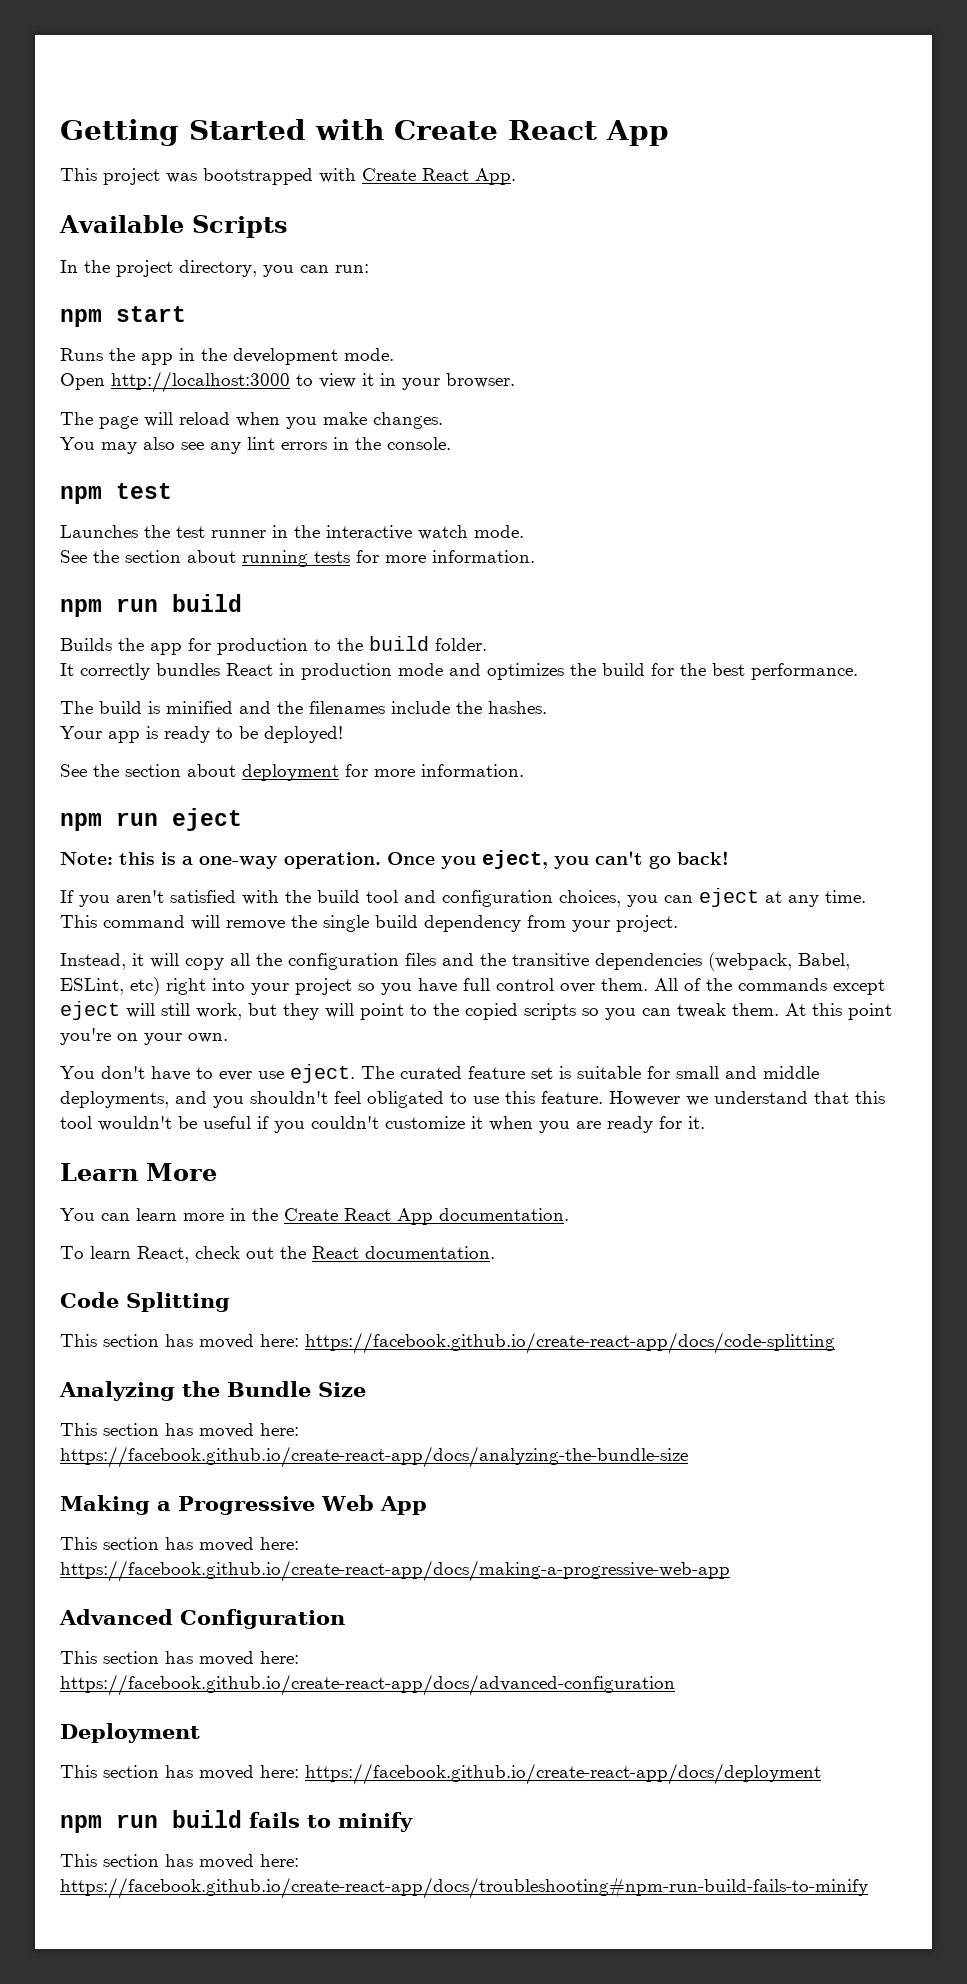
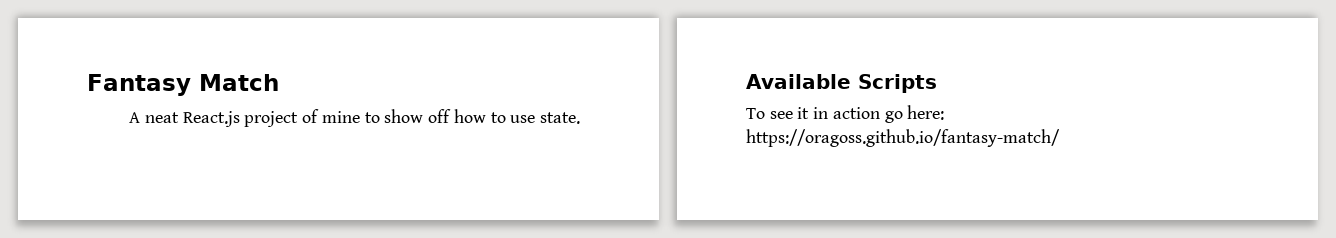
- Getting Started with Create React App
- This project was bootstrapped with Create React App.
+ Fantasy Match
+ A neat React.js project of mine to show off how to use state.
  Available Scripts
- In the project directory, you can run:
- npm start
- Runs the app in the development mode.
- Open http://localhost:3000 to view it in your browser.
- The page will reload when you make changes.
- You may also see any lint errors in the console.
- npm test
- Launches the test runner in the interactive watch mode.
- See the section about running tests for more information.
- npm run build
- Builds the app for production to the build folder.
- It correctly bundles React in production mode and optimizes the build for the best performance.
- The build is minified and the filenames include the hashes.
- Your app is ready to be deployed!
- See the section about deployment for more information.
- npm run eject
- Note: this is a one-way operation. Once you eject, you can't go back!
- If you aren't satisfied with the build tool and configuration choices, you can eject at any time. This command will remove the single build dependency from your project.
- Instead, it will copy all the configuration files and the transitive dependencies (webpack, Babel, ESLint, etc) right into your project so you have full control over them. All of the commands except eject will still work, but they will point to the copied scripts so you can tweak them. At this point you're on your own.
- You don't have to ever use eject. The curated feature set is suitable for small and middle deployments, and you shouldn't feel obligated to use this feature. However we understand that this tool wouldn't be useful if you couldn't customize it when you are ready for it.
- Learn More
- You can learn more in the Create React App documentation.
- To learn React, check out the React documentation.
- Code Splitting
- This section has moved here: https://facebook.github.io/create-react-app/docs/code-splitting
- Analyzing the Bundle Size
- This section has moved here: https://facebook.github.io/create-react-app/docs/analyzing-the-bundle-size
- Making a Progressive Web App
- This section has moved here: https://facebook.github.io/create-react-app/docs/making-a-progressive-web-app
- Advanced Configuration
- This section has moved here: https://facebook.github.io/create-react-app/docs/advanced-configuration
- Deployment
- This section has moved here: https://facebook.github.io/create-react-app/docs/deployment
- npm run build fails to minify
- This section has moved here: https://facebook.github.io/create-react-app/docs/troubleshooting#npm-run-build-fails-to-minify
+ To see it in action go here: https://oragoss.github.io/fantasy-match/

